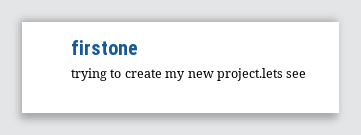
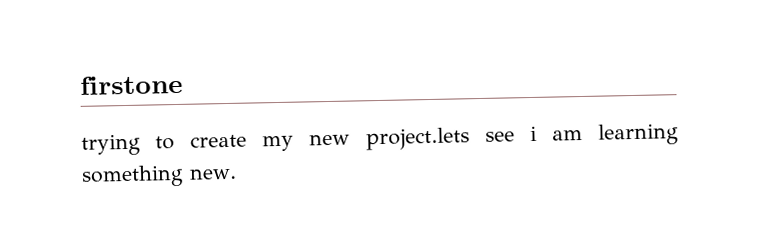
- trying to create my new project.lets see
+ trying to create my new project.lets see i am learning something new.

